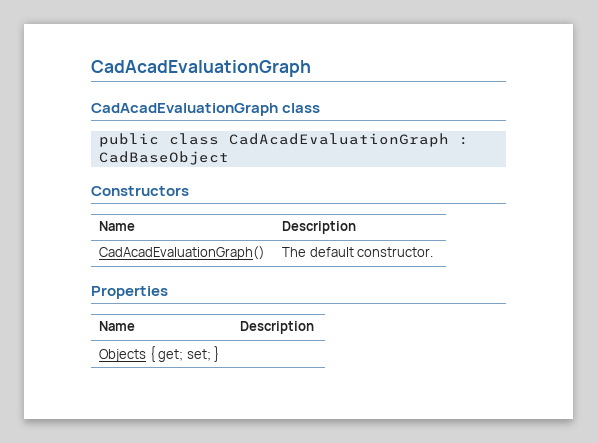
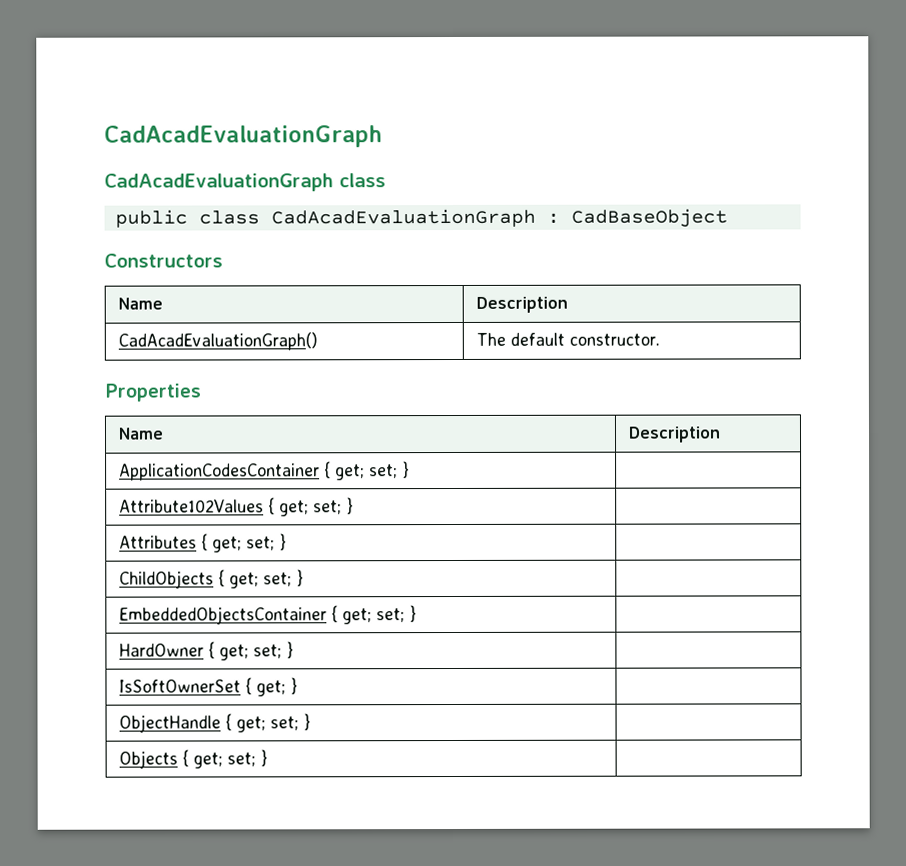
+ ApplicationCodesContainer { get; set; } |
+ Attribute102Values { get; set; } |
+ Attributes { get; set; } |
+ ChildObjects { get; set; } |
+ EmbeddedObjectsContainer { get; set; } |
+ HardOwner { get; set; } |
+ IsSoftOwnerSet { get; } |
+ ObjectHandle { get; set; } |

